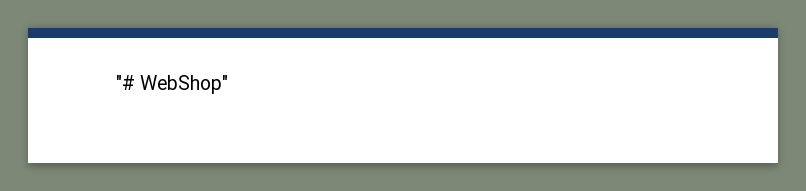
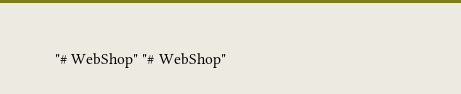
- "# WebShop"
+ "# WebShop" "# WebShop"

